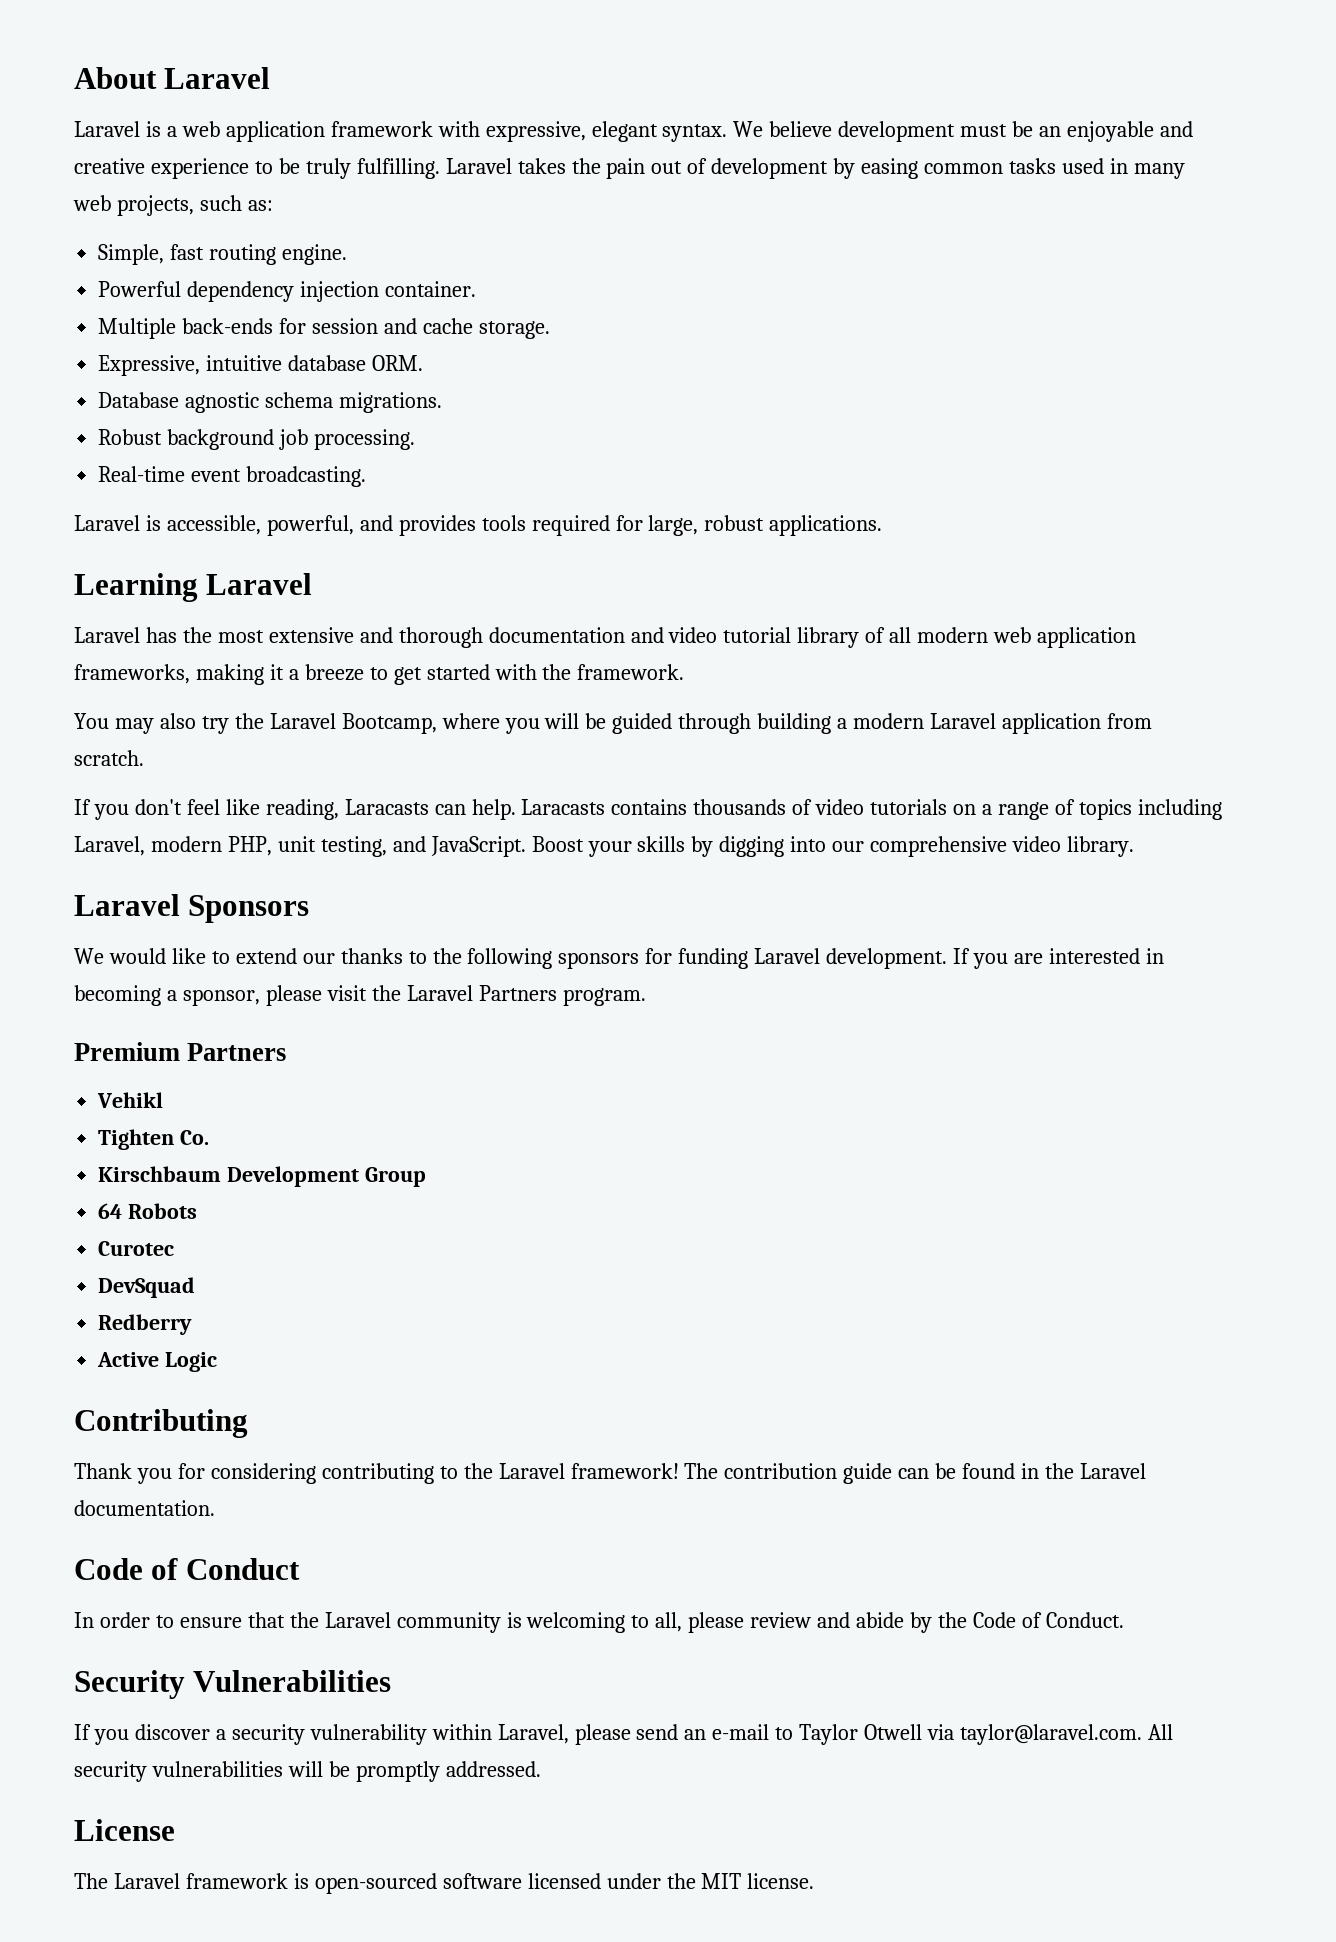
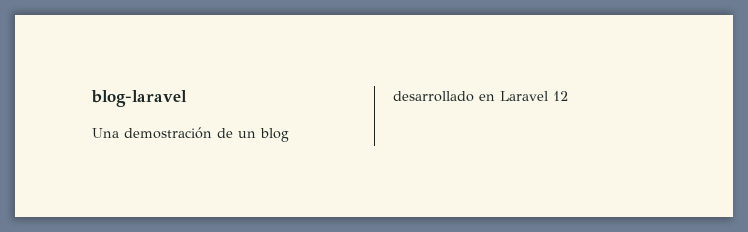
- About Laravel
- Laravel is a web application framework with expressive, elegant syntax. We believe development must be an enjoyable and creative experience to be truly fulfilling. Laravel takes the pain out of development by easing common tasks used in many web projects, such as:
- Simple, fast routing engine.
- Powerful dependency injection container.
- Multiple back-ends for session and cache storage.
- Expressive, intuitive database ORM.
- Database agnostic schema migrations.
- Robust background job processing.
- Real-time event broadcasting.
- Laravel is accessible, powerful, and provides tools required for large, robust applications.
- Learning Laravel
- Laravel has the most extensive and thorough documentation and video tutorial library of all modern web application frameworks, making it a breeze to get started with the framework.
- You may also try the Laravel Bootcamp, where you will be guided through building a modern Laravel application from scratch.
- If you don't feel like reading, Laracasts can help. Laracasts contains thousands of video tutorials on a range of topics including Laravel, modern PHP, unit testing, and JavaScript. Boost your skills by digging into our comprehensive video library.
- Laravel Sponsors
- We would like to extend our thanks to the following sponsors for funding Laravel development. If you are interested in becoming a sponsor, please visit the Laravel Partners program.
- Premium Partners
- Vehikl
- Tighten Co.
- Kirschbaum Development Group
- 64 Robots
- Curotec
- DevSquad
- Redberry
- Active Logic
- Contributing
- Thank you for considering contributing to the Laravel framework! The contribution guide can be found in the Laravel documentation.
- Code of Conduct
- In order to ensure that the Laravel community is welcoming to all, please review and abide by the Code of Conduct.
- Security Vulnerabilities
- If you discover a security vulnerability within Laravel, please send an e-mail to Taylor Otwell via taylor@laravel.com. All security vulnerabilities will be promptly addressed.
- License
- The Laravel framework is open-sourced software licensed under the MIT license.
+ blog-laravel
+ Una demostración de un blog desarrollado en Laravel 12

